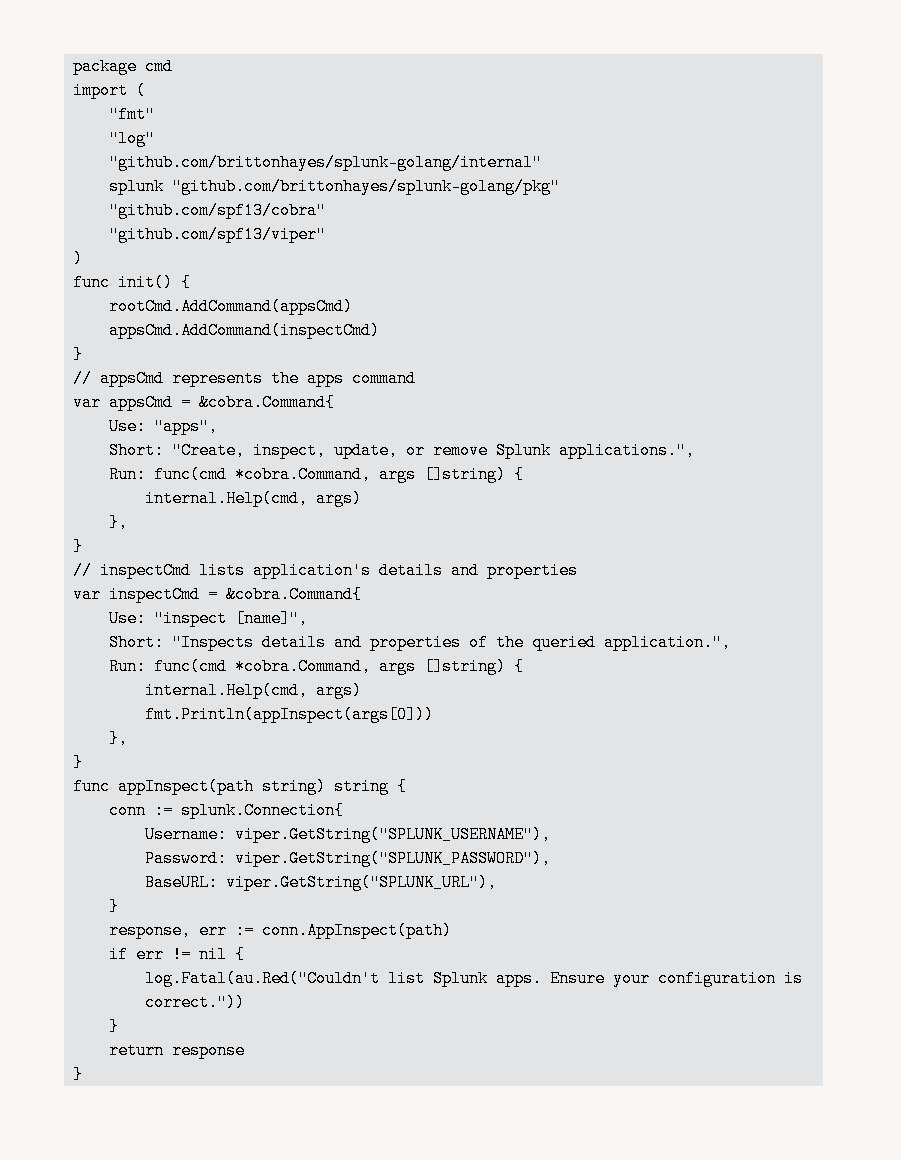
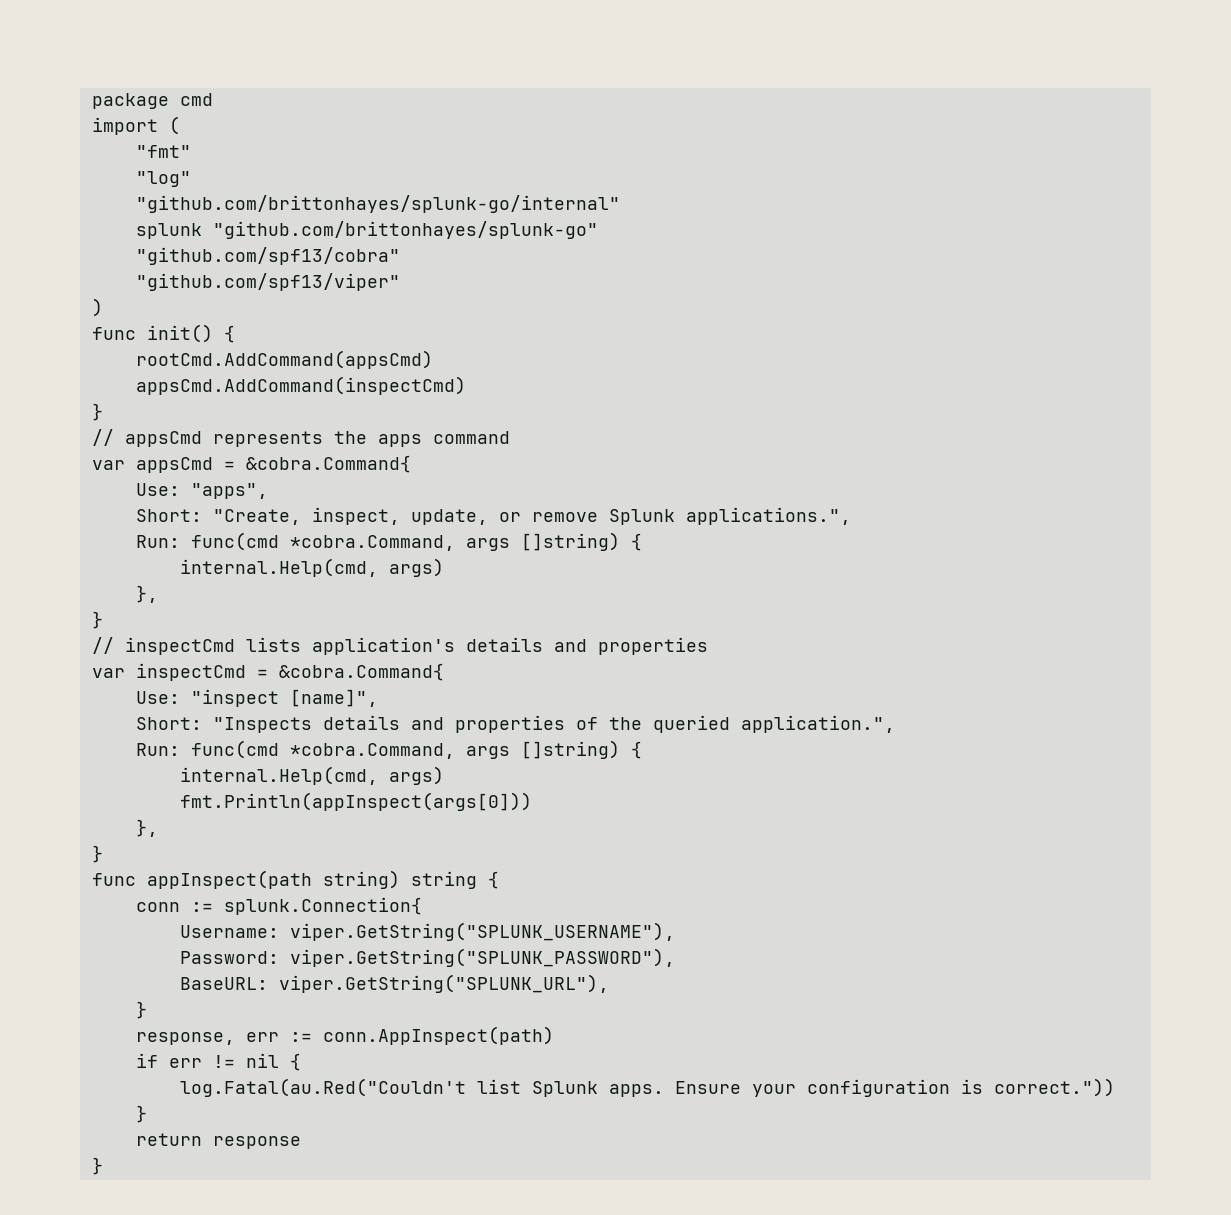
- "github.com/brittonhayes/splunk-golang/internal"
+ "github.com/brittonhayes/splunk-go/internal"
- splunk "github.com/brittonhayes/splunk-golang/pkg"
+ splunk "github.com/brittonhayes/splunk-go"

